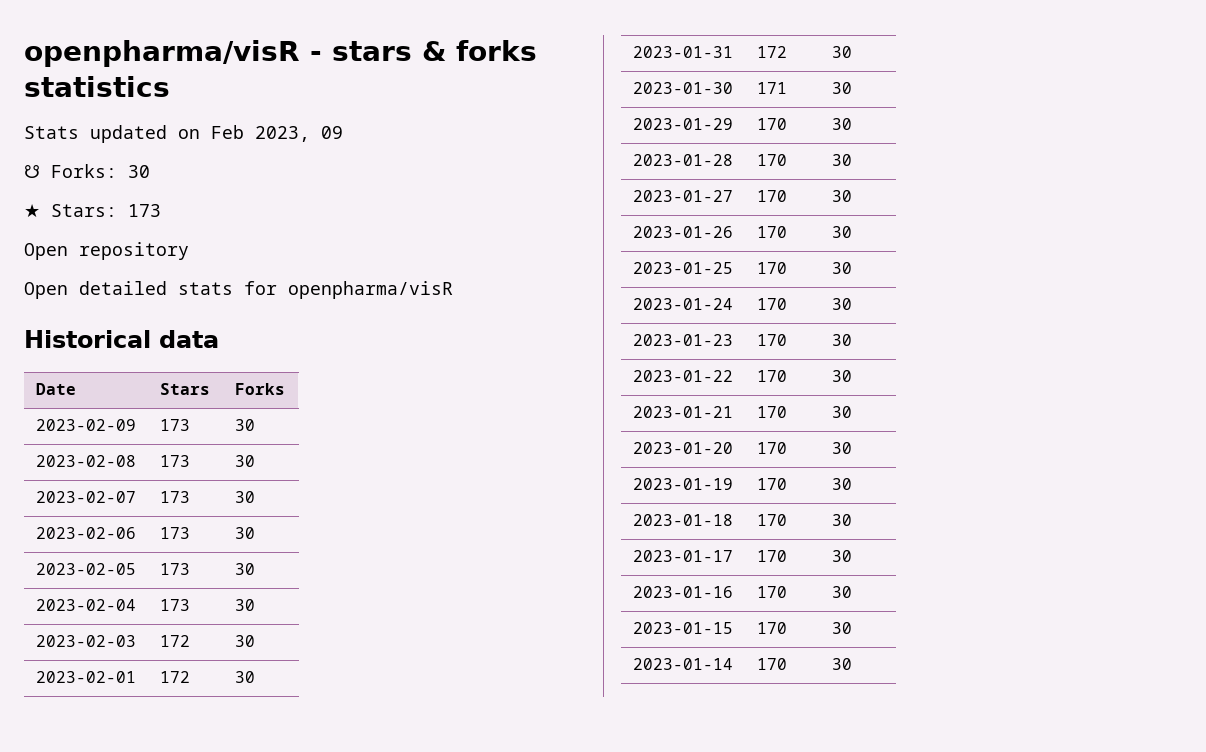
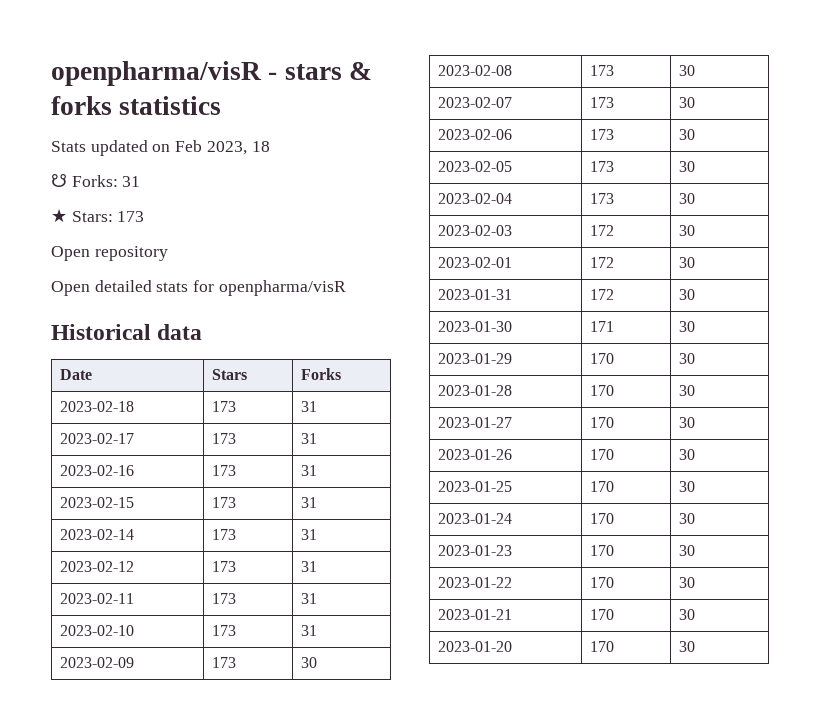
- Stats updated on Feb 2023, 09
+ Stats updated on Feb 2023, 18
- ☋ Forks: 30
+ ☋ Forks: 31
+ 2023-02-18 | 173 | 31
+ 2023-02-17 | 173 | 31
+ 2023-02-16 | 173 | 31
+ 2023-02-15 | 173 | 31
+ 2023-02-14 | 173 | 31
+ 2023-02-12 | 173 | 31
+ 2023-02-11 | 173 | 31
+ 2023-02-10 | 173 | 31
- 2023-01-19 | 170 | 30
- 2023-01-18 | 170 | 30
- 2023-01-17 | 170 | 30
- 2023-01-16 | 170 | 30
- 2023-01-15 | 170 | 30
- 2023-01-14 | 170 | 30

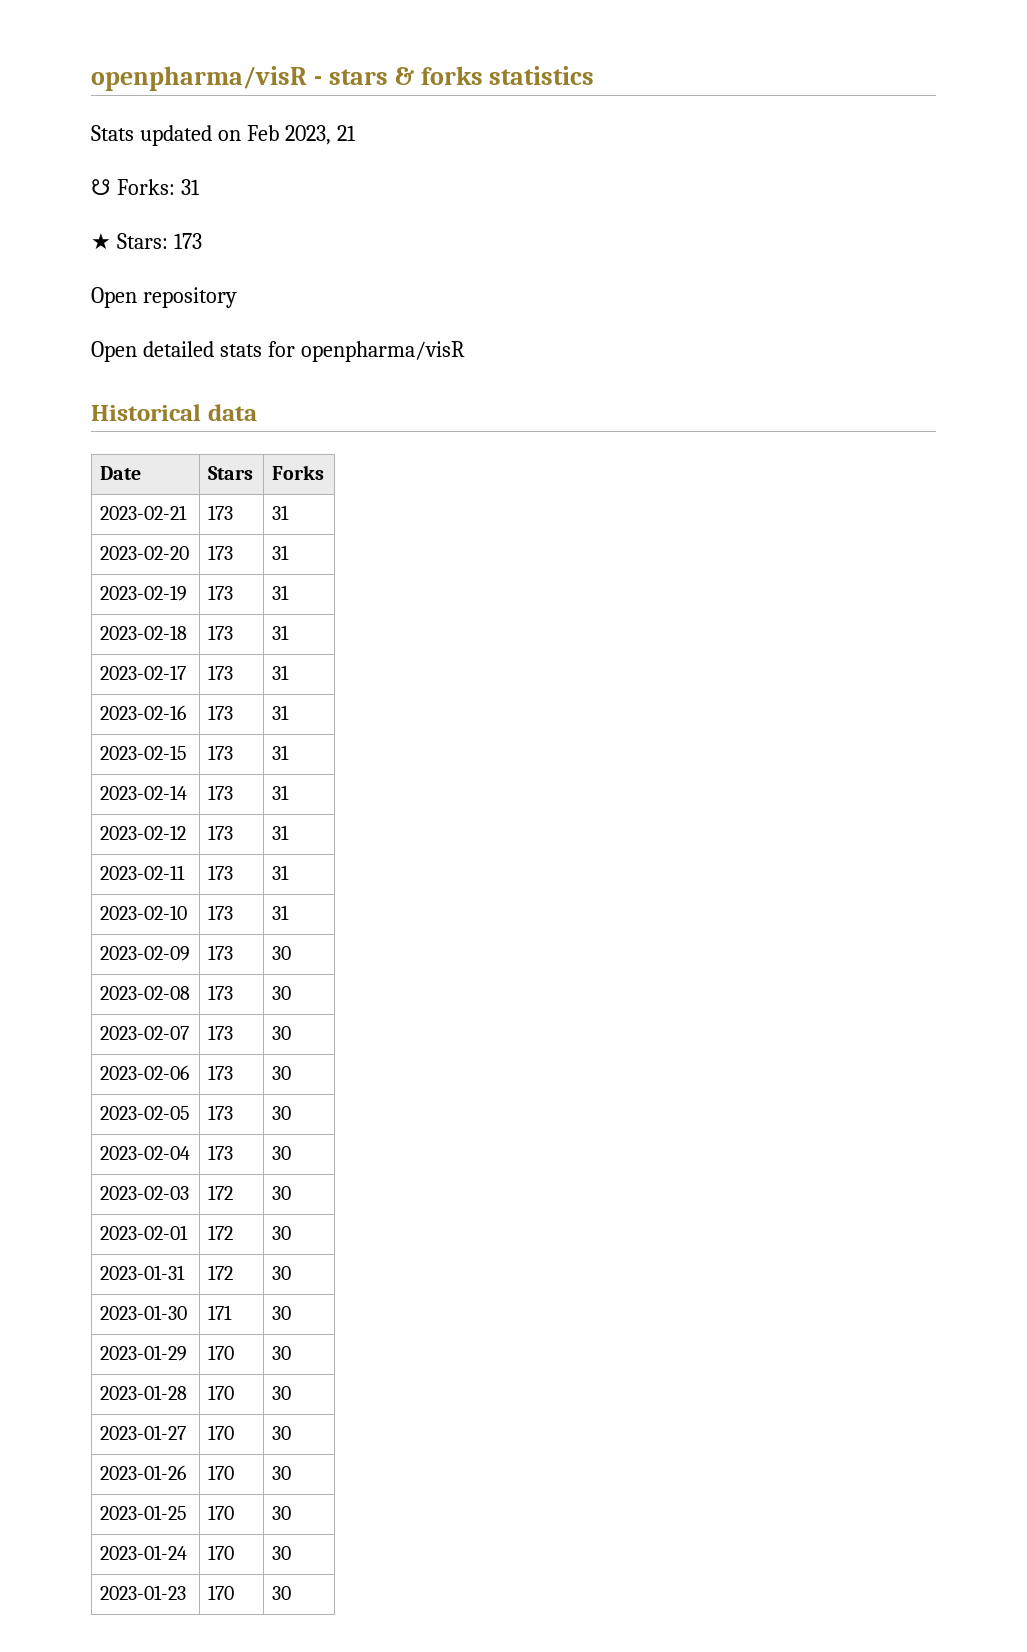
- Stats updated on Feb 2023, 18
+ Stats updated on Feb 2023, 21
+ 2023-02-21 | 173 | 31
+ 2023-02-20 | 173 | 31
+ 2023-02-19 | 173 | 31
- 2023-01-22 | 170 | 30
- 2023-01-21 | 170 | 30
- 2023-01-20 | 170 | 30

